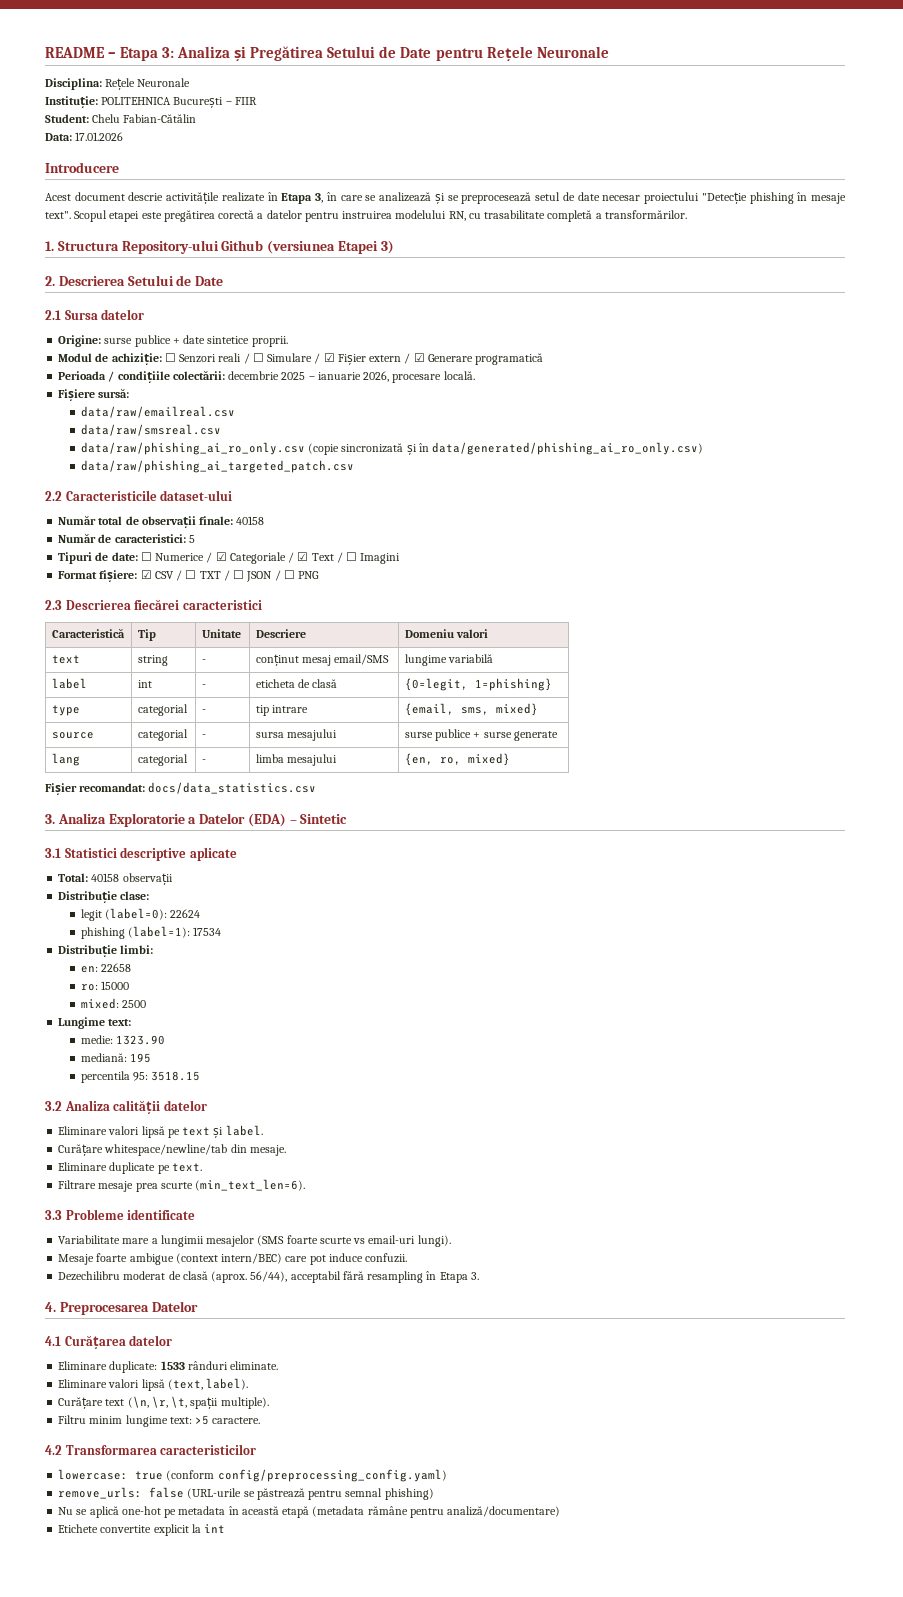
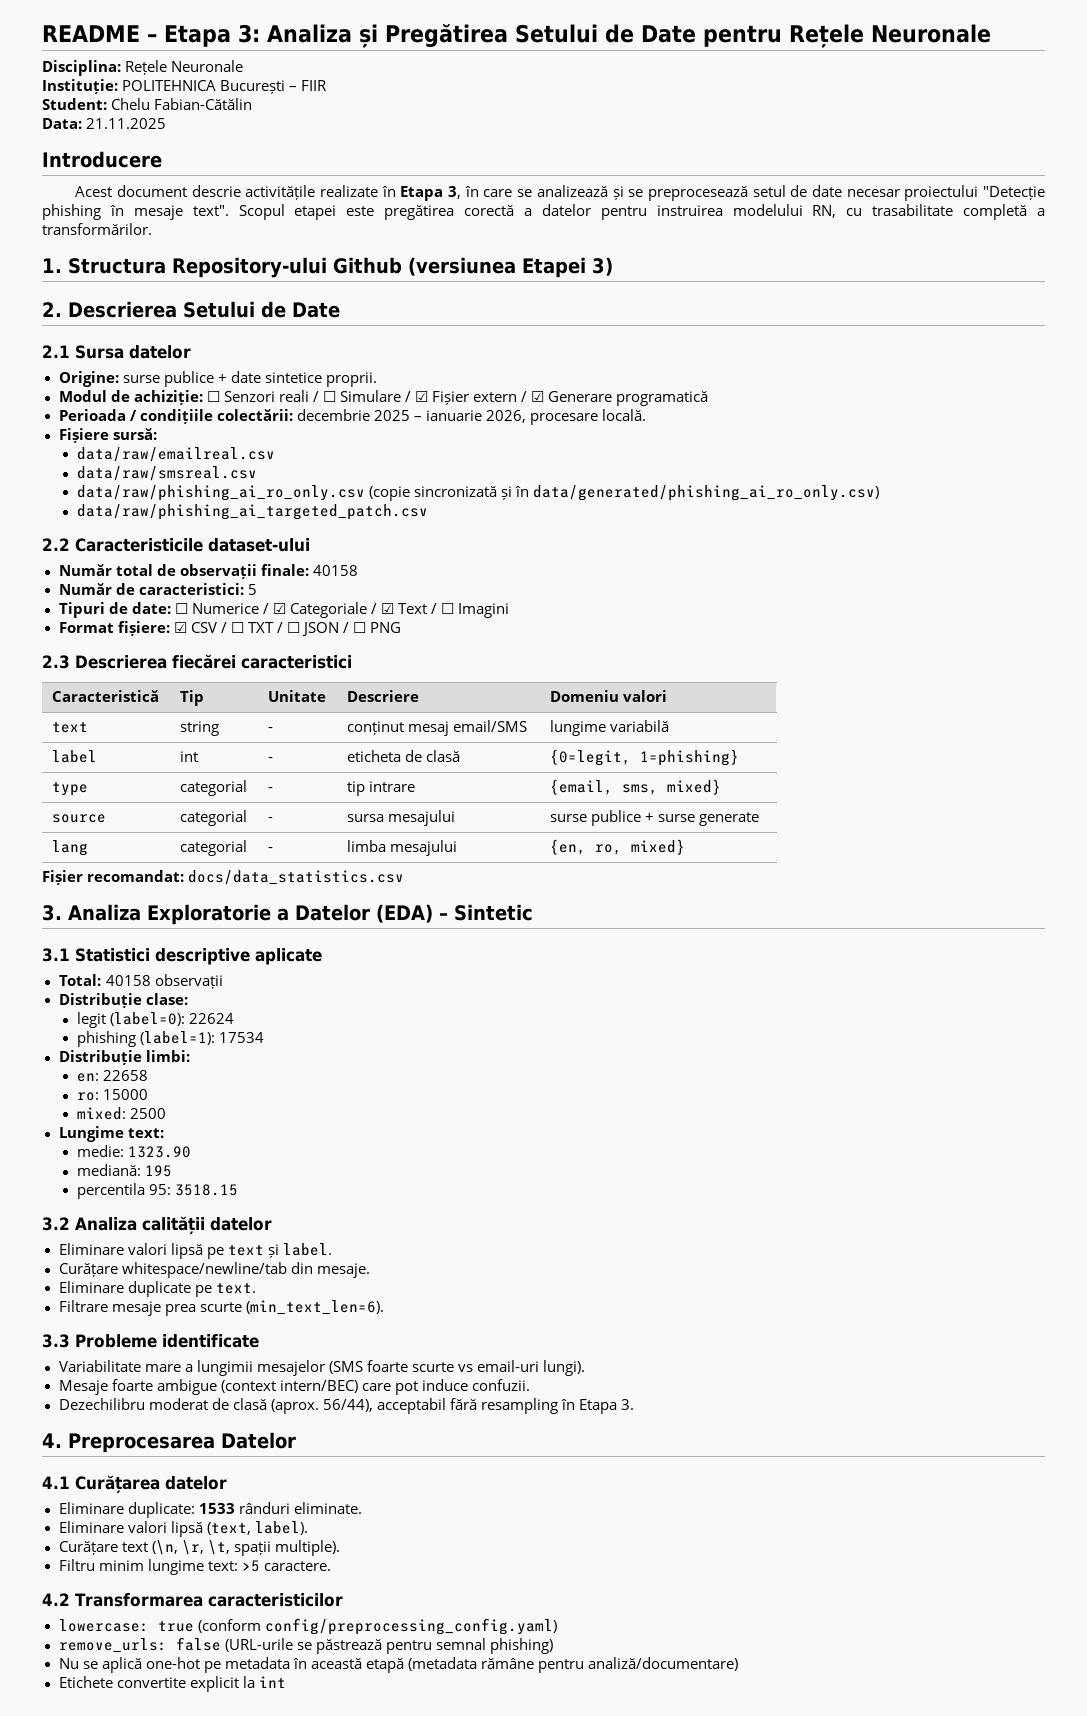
- Data: 17.01.2026
+ Data: 21.11.2025

